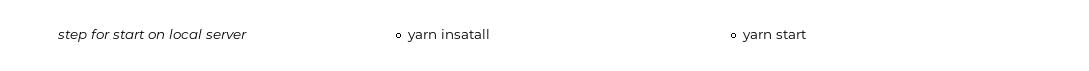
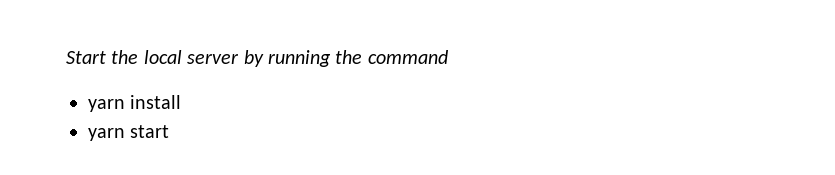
- step for start on local server
- yarn insatall
+ Start the local server by running the command
+ yarn install

